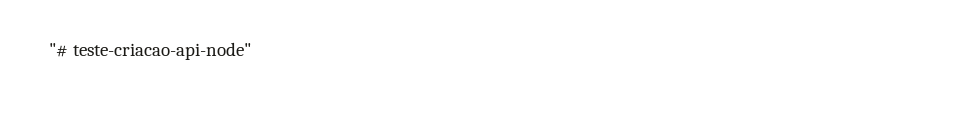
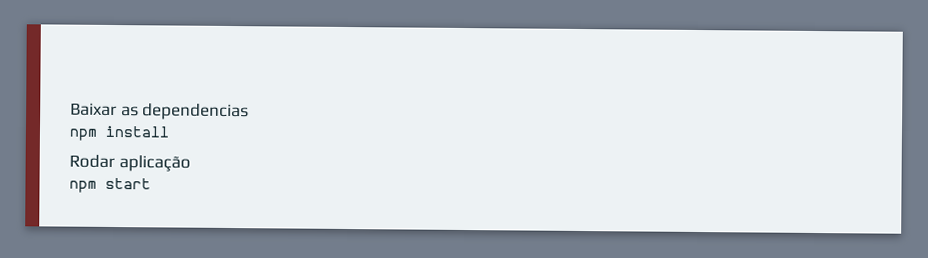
- "# teste-criacao-api-node"
+ Baixar as dependencias
+ npm install
+ Rodar aplicação
+ npm start

